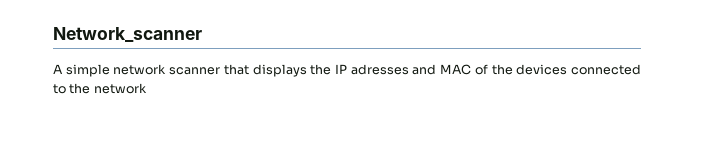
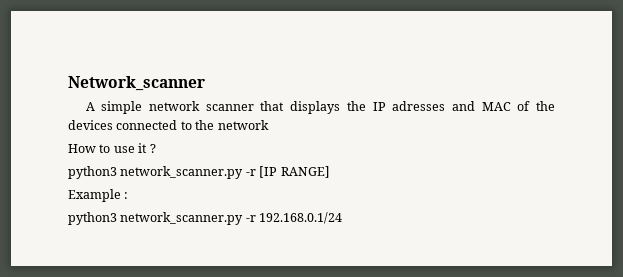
+ How to use it ?
+ python3 network_scanner.py -r [IP RANGE]
+ Example :
+ python3 network_scanner.py -r 192.168.0.1/24

